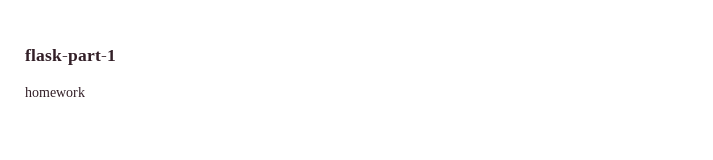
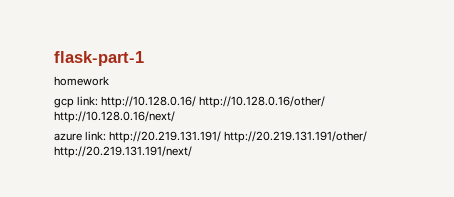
+ gcp link: http://10.128.0.16/ http://10.128.0.16/other/ http://10.128.0.16/next/
+ azure link: http://20.219.131.191/ http://20.219.131.191/other/ http://20.219.131.191/next/

